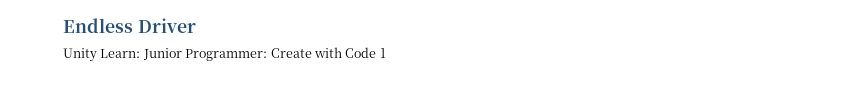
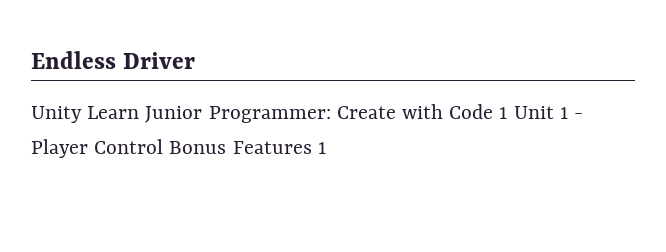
- Unity Learn: Junior Programmer: Create with Code 1
+ Unity Learn Junior Programmer: Create with Code 1 Unit 1 - Player Control Bonus Features 1

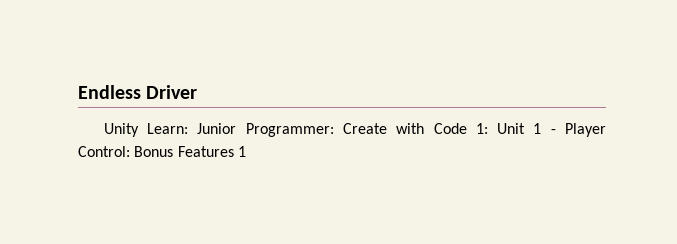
- Unity Learn Junior Programmer: Create with Code 1 Unit 1 - Player Control Bonus Features 1
+ Unity Learn: Junior Programmer: Create with Code 1: Unit 1 - Player Control: Bonus Features 1

